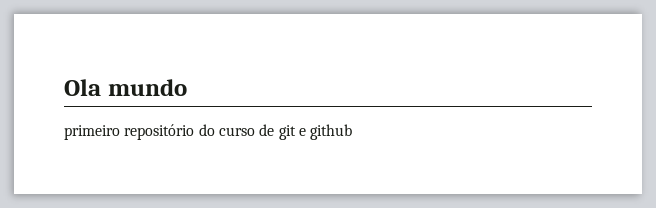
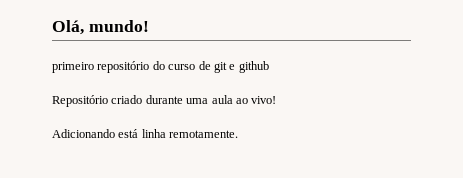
- Ola mundo
+ Olá, mundo!
+ Repositório criado durante uma aula ao vivo!
+ Adicionando está linha remotamente.

